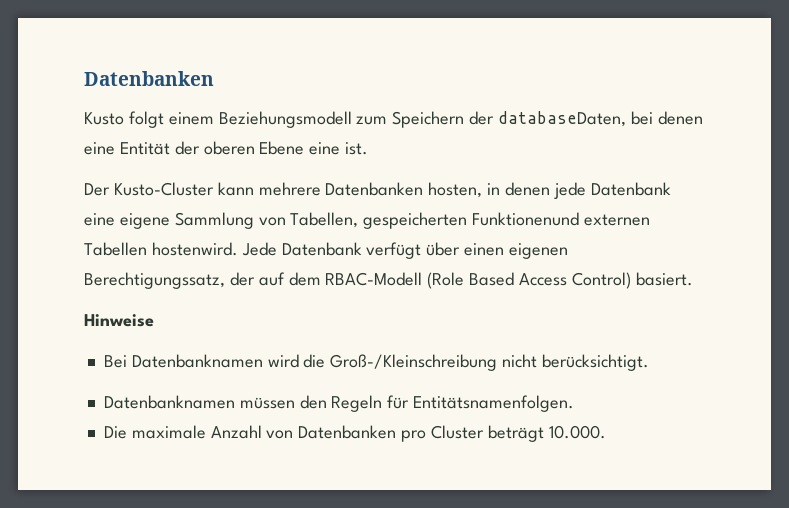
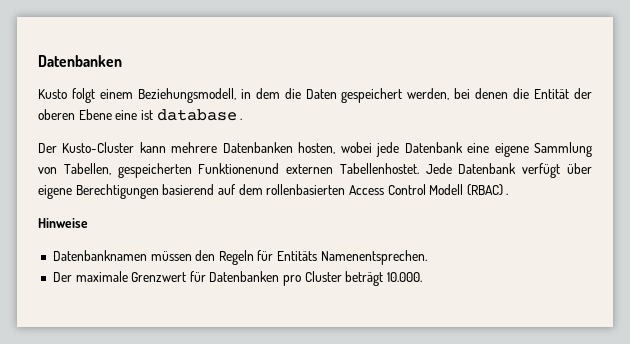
- Kusto folgt einem Beziehungsmodell zum Speichern der databaseDaten, bei denen eine Entität der oberen Ebene eine ist.
+ Kusto folgt einem Beziehungsmodell, in dem die Daten gespeichert werden, bei denen die Entität der oberen Ebene eine ist database .
- Der Kusto-Cluster kann mehrere Datenbanken hosten, in denen jede Datenbank eine eigene Sammlung von Tabellen, gespeicherten Funktionenund externen Tabellen hostenwird.
+ Der Kusto-Cluster kann mehrere Datenbanken hosten, wobei jede Datenbank eine eigene Sammlung von Tabellen, gespeicherten Funktionenund externen Tabellenhostet.
- Jede Datenbank verfügt über einen eigenen Berechtigungssatz, der auf dem RBAC-Modell (Role Based Access Control) basiert.
+ Jede Datenbank verfügt über eigene Berechtigungen basierend auf dem rollenbasierten Access Control Modell (RBAC) .
  Hinweise
- Bei Datenbanknamen wird die Groß-/Kleinschreibung nicht berücksichtigt.
- Datenbanknamen müssen den Regeln für Entitätsnamenfolgen.
- Die maximale Anzahl von Datenbanken pro Cluster beträgt 10.000.
+ Datenbanknamen müssen den Regeln für Entitäts Namenentsprechen.
+ Der maximale Grenzwert für Datenbanken pro Cluster beträgt 10.000.

